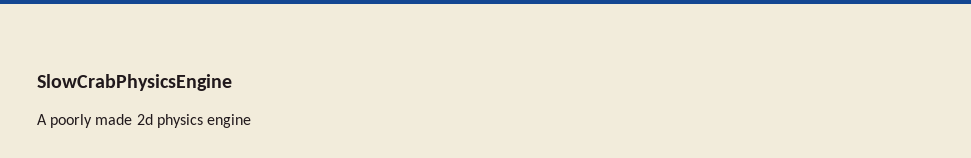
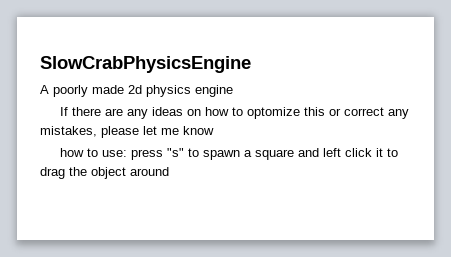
+ If there are any ideas on how to optomize this or correct any mistakes, please let me know
+ how to use: press "s" to spawn a square and left click it to drag the object around

